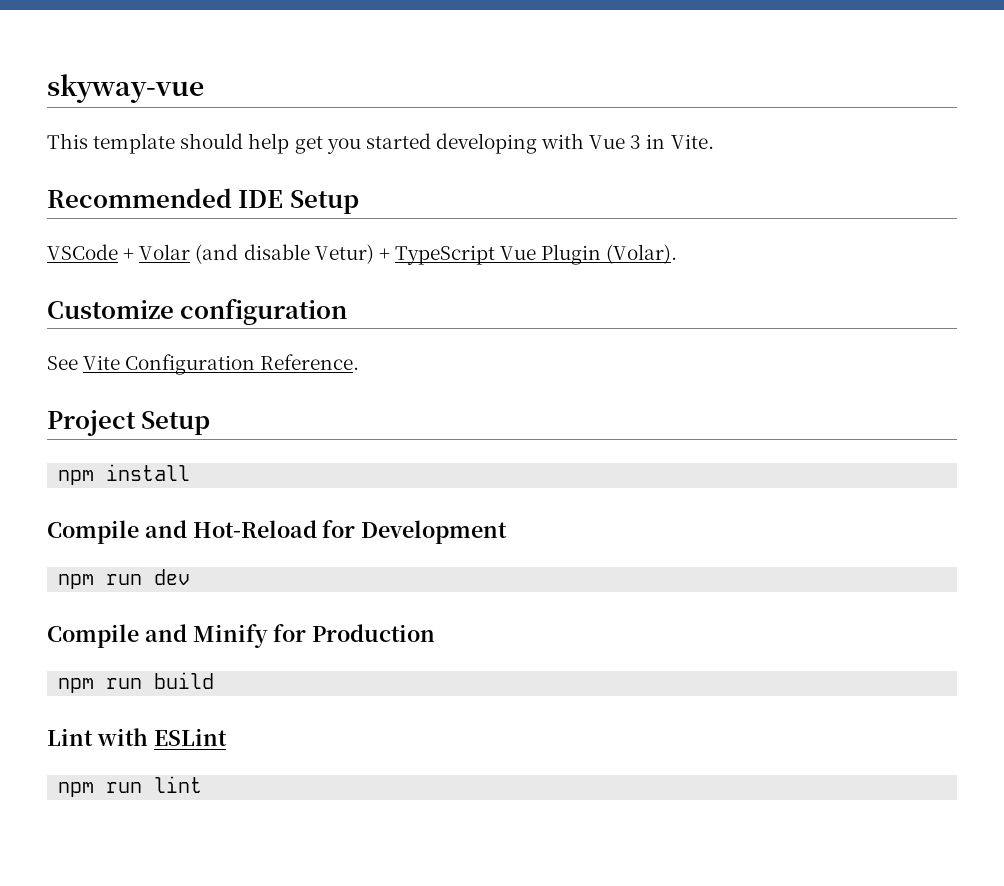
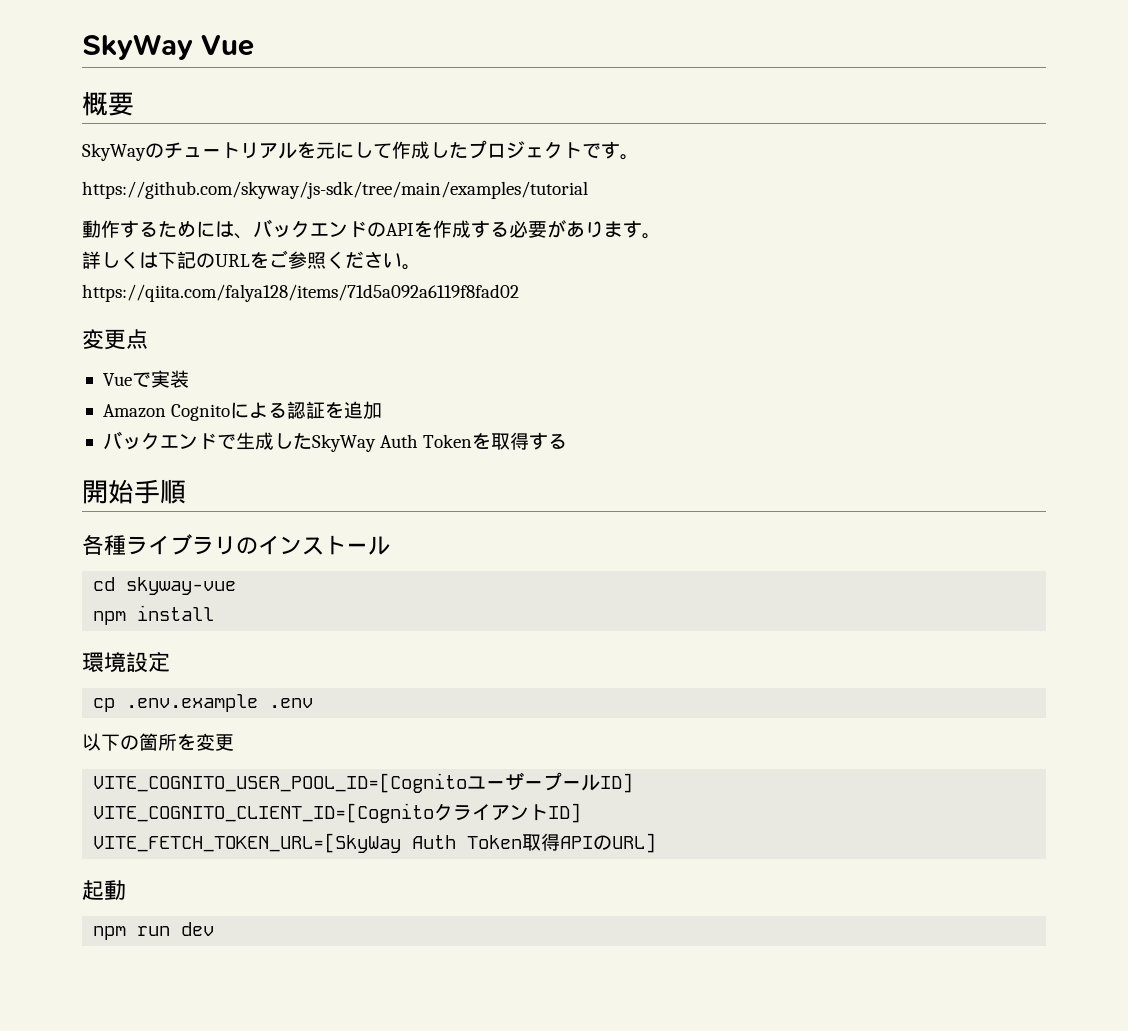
- skyway-vue
- This template should help get you started developing with Vue 3 in Vite.
- Recommended IDE Setup
- VSCode + Volar (and disable Vetur) + TypeScript Vue Plugin (Volar).
- Customize configuration
- See Vite Configuration Reference.
- Project Setup
+ SkyWay Vue
+ 概要
+ SkyWayのチュートリアルを元にして作成したプロジェクトです。
+ https://github.com/skyway/js-sdk/tree/main/examples/tutorial
+ 動作するためには、バックエンドのAPIを作成する必要があります。
+ 詳しくは下記のURLをご参照ください。
+ https://qiita.com/falya128/items/71d5a092a6119f8fad02
+ 変更点
+ Vueで実装
+ Amazon Cognitoによる認証を追加
+ バックエンドで生成したSkyWay Auth Tokenを取得する
+ 開始手順
+ 各種ライブラリのインストール
+ cd skyway-vue
  npm install
- Compile and Hot-Reload for Development
+ 環境設定
+ cp .env.example .env
+ 以下の箇所を変更
+ VITE_COGNITO_USER_POOL_ID=[CognitoユーザープールID]
+ VITE_COGNITO_CLIENT_ID=[CognitoクライアントID]
+ VITE_FETCH_TOKEN_URL=[SkyWay Auth Token取得APIのURL]
+ 起動
  npm run dev
- Compile and Minify for Production
- npm run build
- Lint with ESLint
- npm run lint

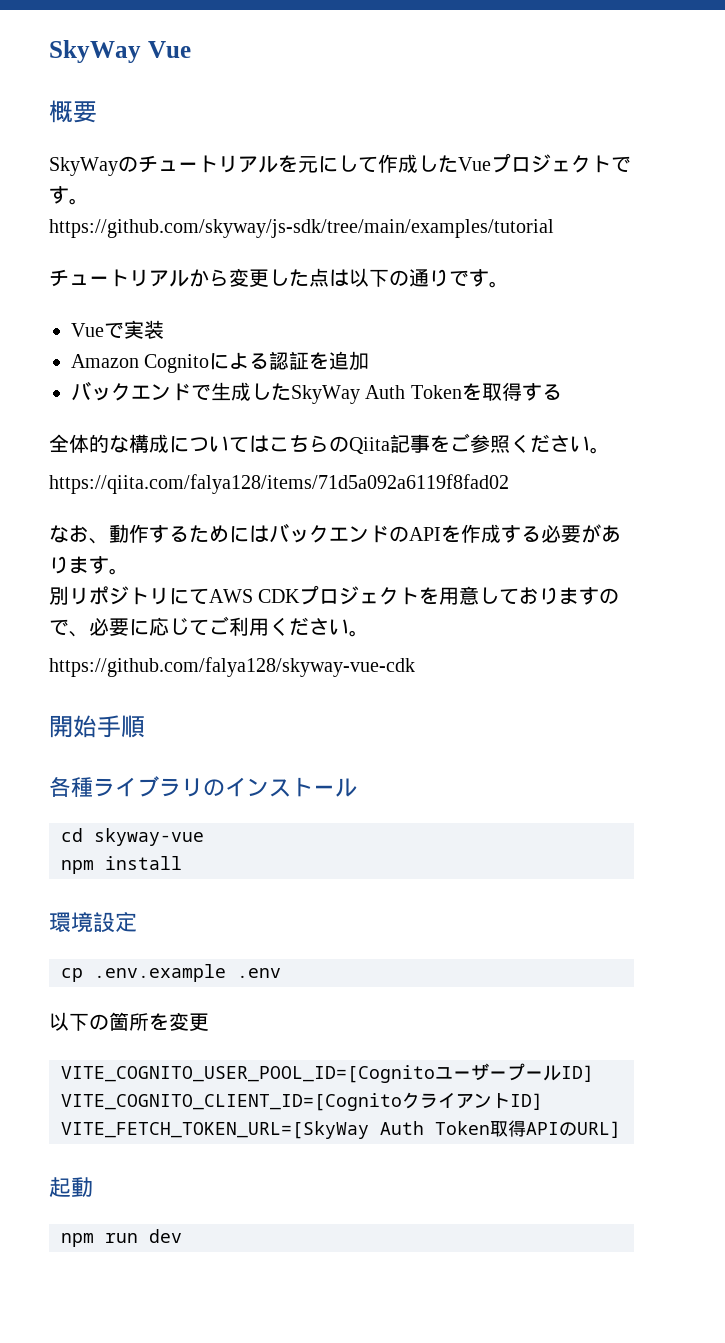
- SkyWayのチュートリアルを元にして作成したプロジェクトです。
+ SkyWayのチュートリアルを元にして作成したVueプロジェクトです。
- 動作するためには、バックエンドのAPIを作成する必要があります。
- 詳しくは下記のURLをご参照ください。
- https://qiita.com/falya128/items/71d5a092a6119f8fad02
- 変更点
+ チュートリアルから変更した点は以下の通りです。
+ 全体的な構成についてはこちらのQiita記事をご参照ください。
+ https://qiita.com/falya128/items/71d5a092a6119f8fad02
+ なお、動作するためにはバックエンドのAPIを作成する必要があります。
+ 別リポジトリにてAWS CDKプロジェクトを用意しておりますので、必要に応じてご利用ください。
+ https://github.com/falya128/skyway-vue-cdk

